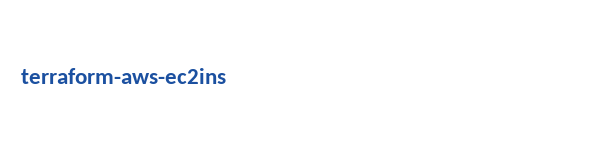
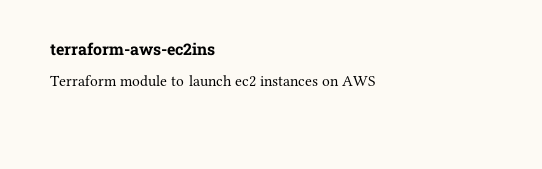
+ Terraform module to launch ec2 instances on AWS

